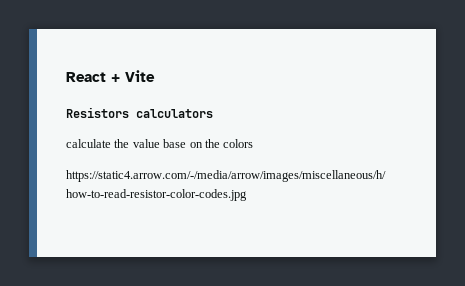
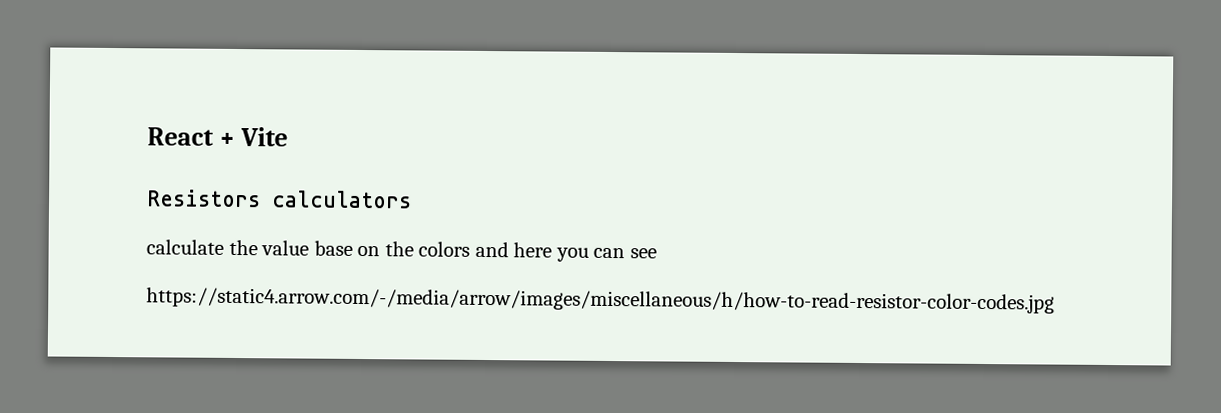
- calculate the value base on the colors
+ calculate the value base on the colors and here you can see

